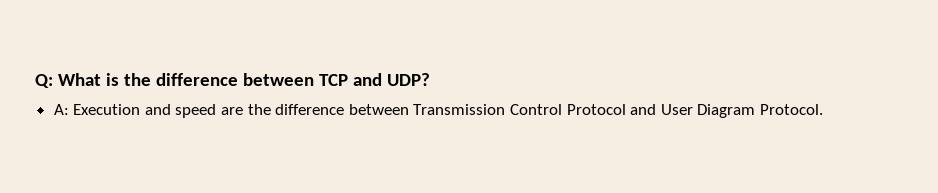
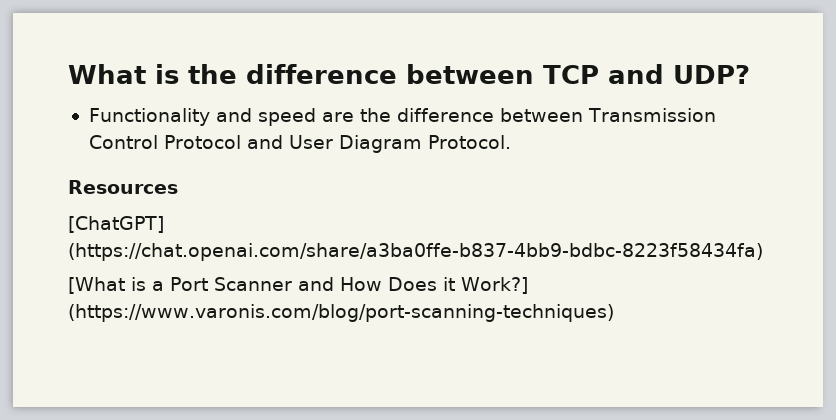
- Q: What is the difference between TCP and UDP?
+ What is the difference between TCP and UDP?
- A: Execution and speed are the difference between Transmission Control Protocol and User Diagram Protocol.
+ Functionality and speed are the difference between Transmission Control Protocol and User Diagram Protocol.
+ Resources
+ [ChatGPT] (https://chat.openai.com/share/a3ba0ffe-b837-4bb9-bdbc-8223f58434fa)
+ [What is a Port Scanner and How Does it Work?] (https://www.varonis.com/blog/port-scanning-techniques)

